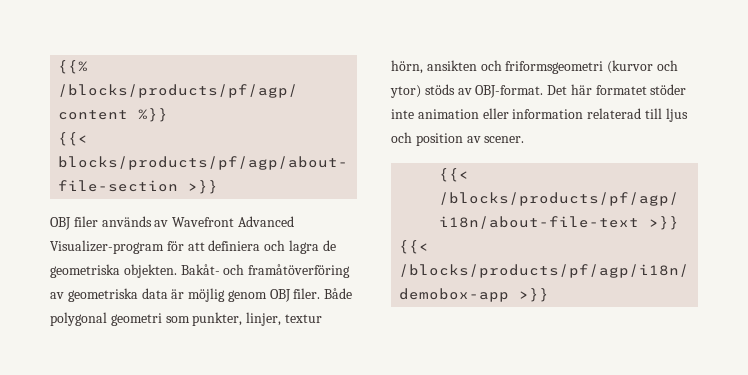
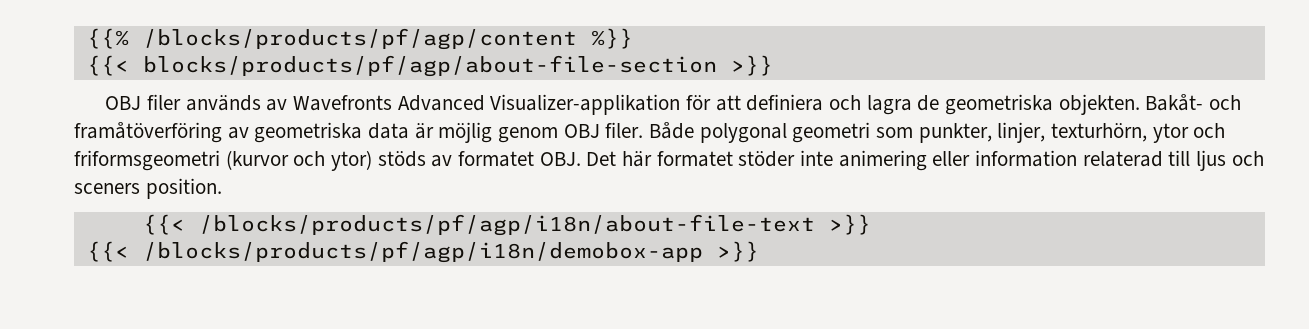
- OBJ filer används av Wavefront Advanced Visualizer-program för att definiera och lagra de geometriska objekten.
+ OBJ filer används av Wavefronts Advanced Visualizer-applikation för att definiera och lagra de geometriska objekten.
- Både polygonal geometri som punkter, linjer, textur hörn, ansikten och friformsgeometri (kurvor och ytor) stöds av OBJ-format. Det här formatet stöder inte animation eller information relaterad till ljus och position av scener.
+ Både polygonal geometri som punkter, linjer, texturhörn, ytor och friformsgeometri (kurvor och ytor) stöds av formatet OBJ. Det här formatet stöder inte animering eller information relaterad till ljus och sceners position.

